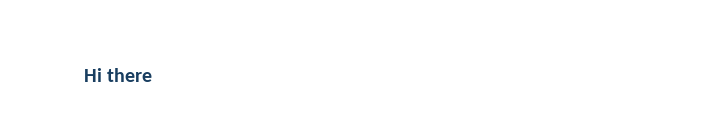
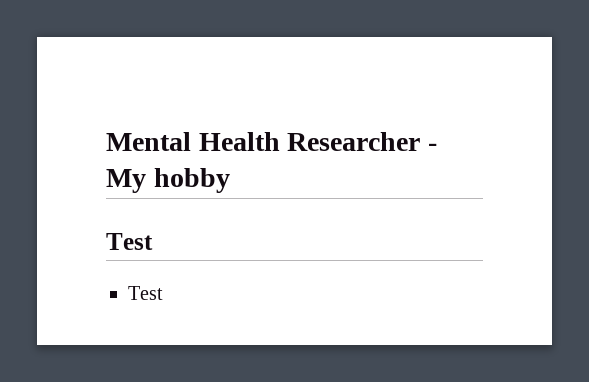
- Hi there
+ Mental Health Researcher - My hobby
+ Test
+ Test

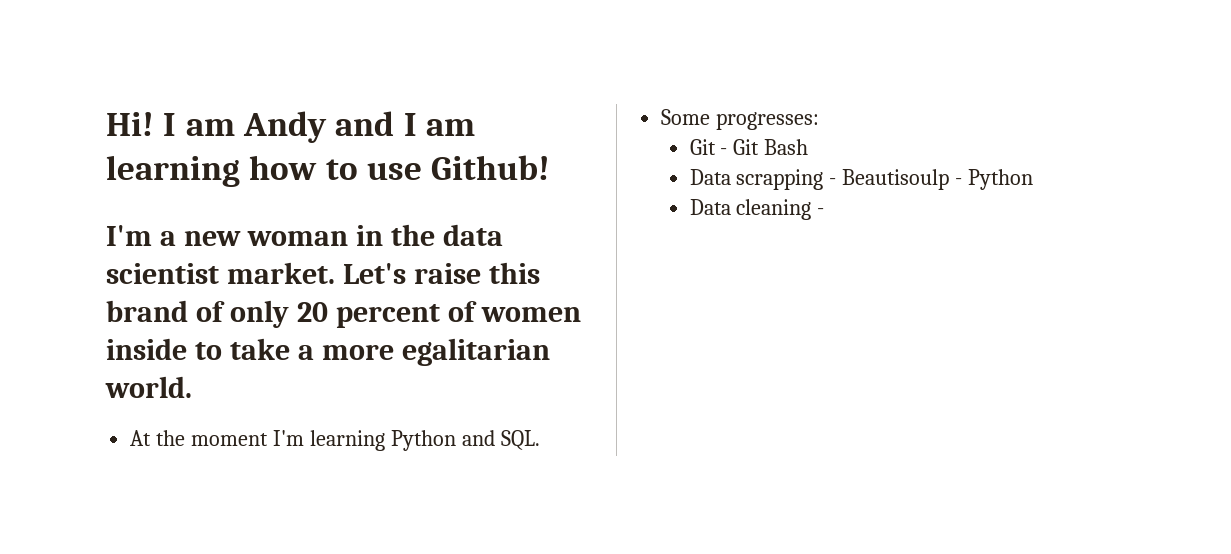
- Mental Health Researcher - My hobby
- Test
- Test
+ Hi! I am Andy and I am learning how to use Github!
+ I'm a new woman in the data scientist market. Let's raise this brand of only 20 percent of women inside to take a more egalitarian world.
+ At the moment I'm learning Python and SQL.
+ Some progresses:
+ Git - Git Bash
+ Data scrapping - Beautisoulp - Python
+ Data cleaning -

